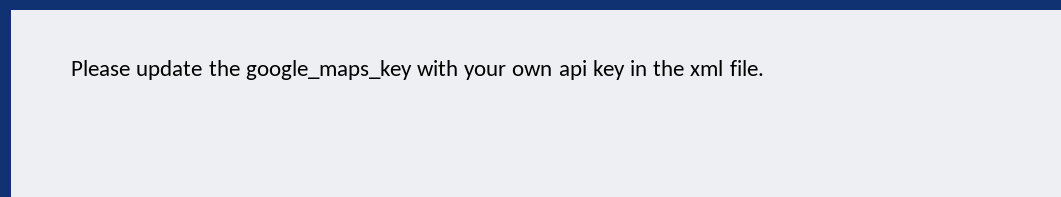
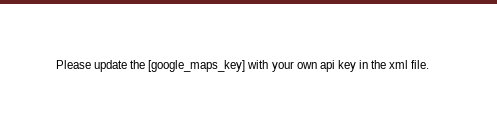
- Please update the google_maps_key with your own api key in the xml file.
+ Please update the [google_maps_key] with your own api key in the xml file.

